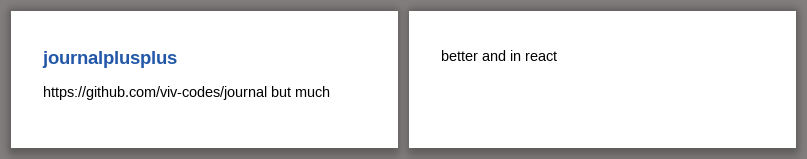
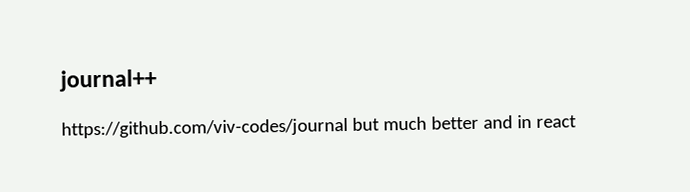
- journalplusplus
+ journal++

